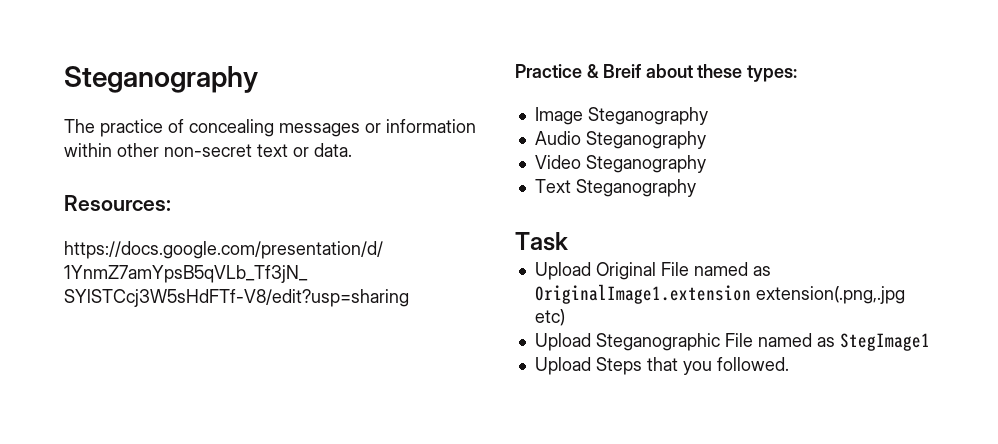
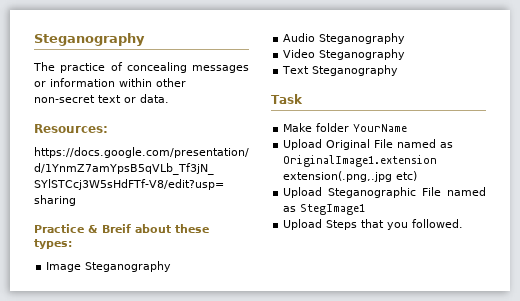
+ Make folder YourName

